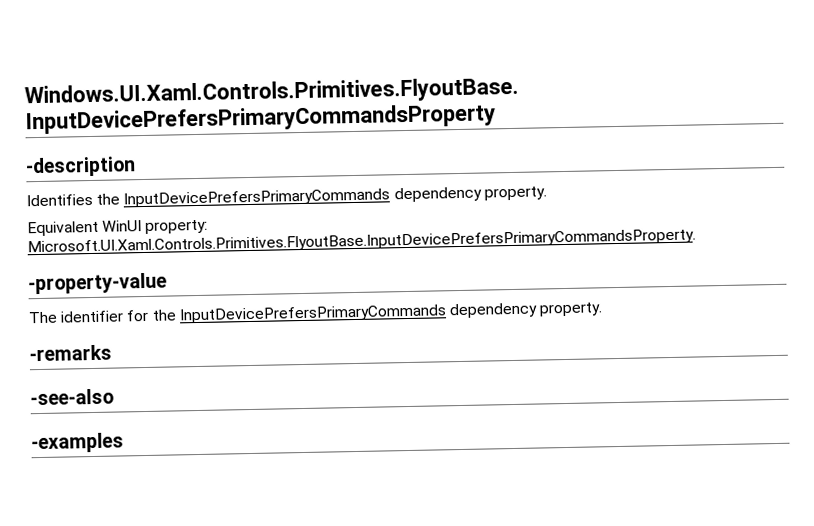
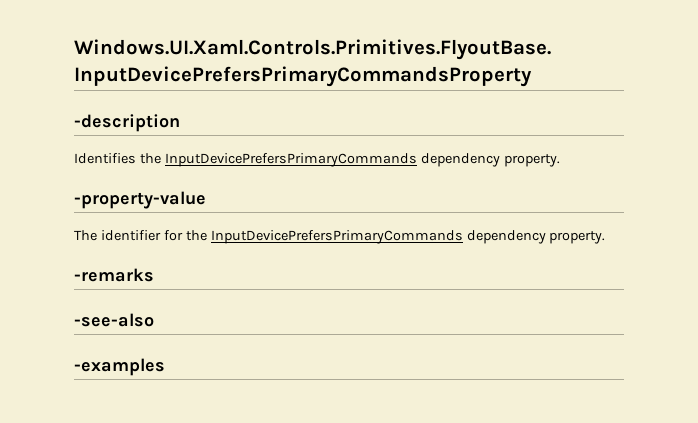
- Equivalent WinUI property: Microsoft.UI.Xaml.Controls.Primitives.FlyoutBase.InputDevicePrefersPrimaryCommandsProperty.

